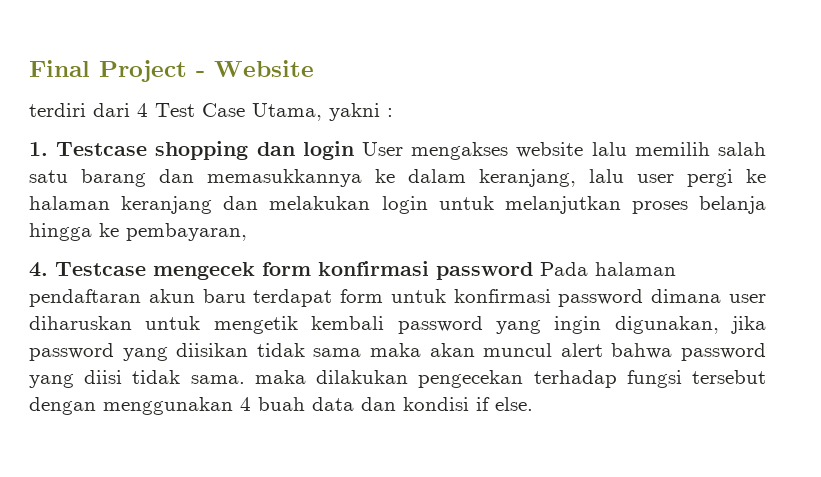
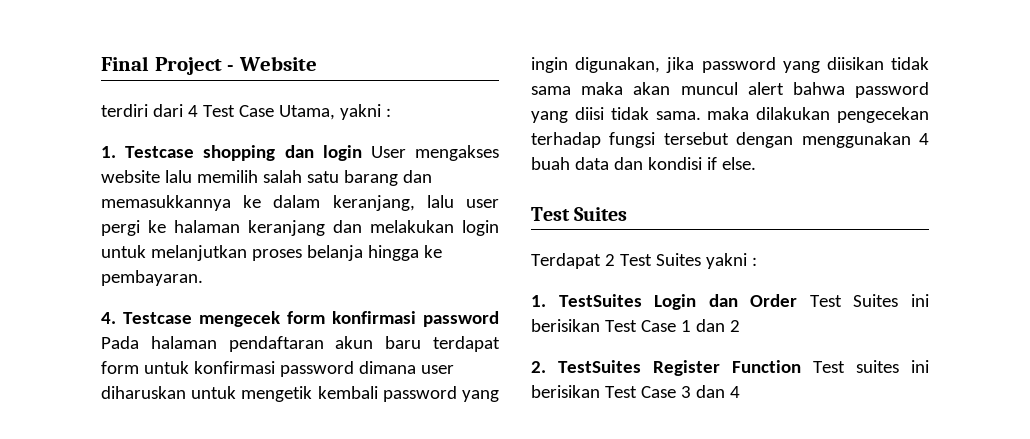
- 1. Testcase shopping dan login User mengakses website lalu memilih salah satu barang dan memasukkannya ke dalam keranjang, lalu user pergi ke halaman keranjang dan melakukan login untuk melanjutkan proses belanja hingga ke pembayaran,
+ 1. Testcase shopping dan login User mengakses website lalu memilih salah satu barang dan memasukkannya ke dalam keranjang, lalu user pergi ke halaman keranjang dan melakukan login untuk melanjutkan proses belanja hingga ke pembayaran.
  4. Testcase mengecek form konfirmasi password Pada halaman pendaftaran akun baru terdapat form untuk konfirmasi password dimana user diharuskan untuk mengetik kembali password yang ingin digunakan, jika password yang diisikan tidak sama maka akan muncul alert bahwa password yang diisi tidak sama. maka dilakukan pengecekan terhadap fungsi tersebut dengan menggunakan 4 buah data dan kondisi if else.
+ Test Suites
+ Terdapat 2 Test Suites yakni :
+ 1. TestSuites Login dan Order Test Suites ini berisikan Test Case 1 dan 2
+ 2. TestSuites Register Function Test suites ini berisikan Test Case 3 dan 4

